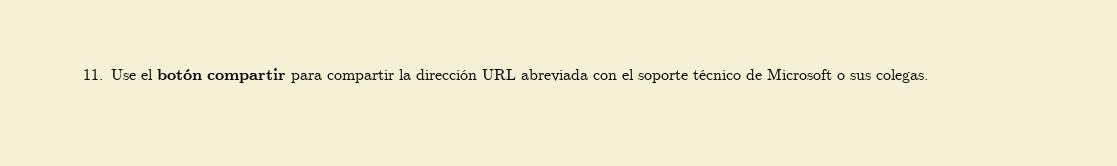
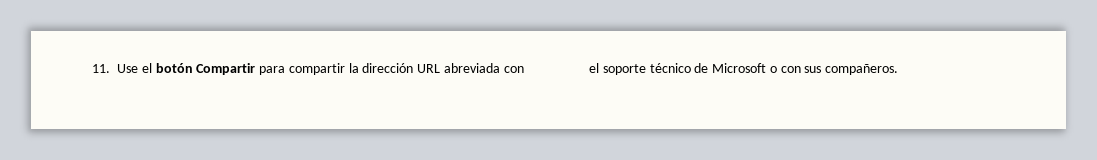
- 11. Use el botón compartir para compartir la dirección URL abreviada con el soporte técnico de Microsoft o sus colegas.
+ 11. Use el botón Compartir para compartir la dirección URL abreviada con el soporte técnico de Microsoft o con sus compañeros.

